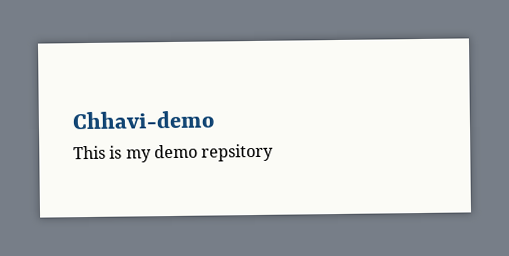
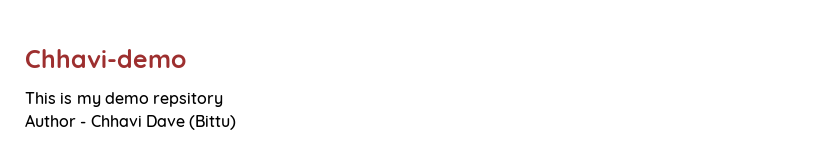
+ Author - Chhavi Dave (Bittu)

